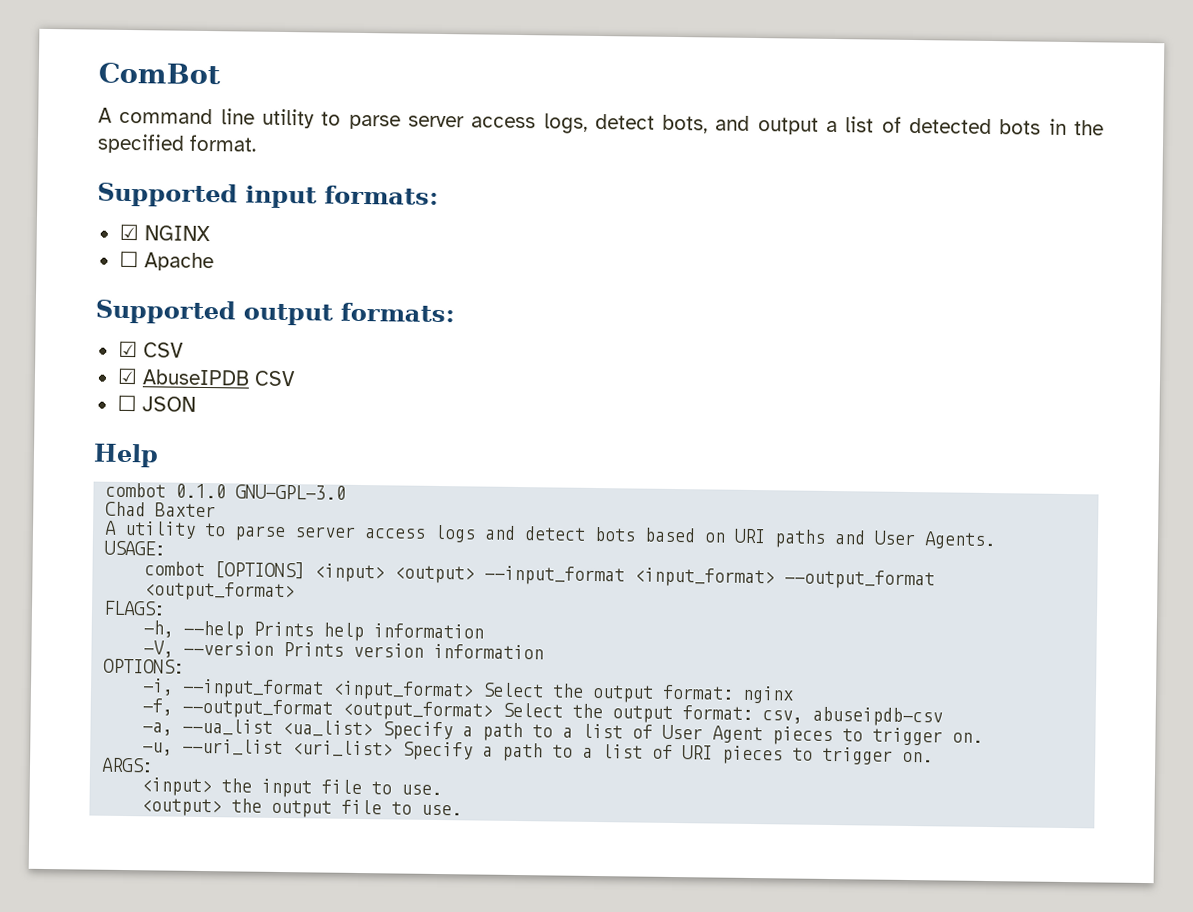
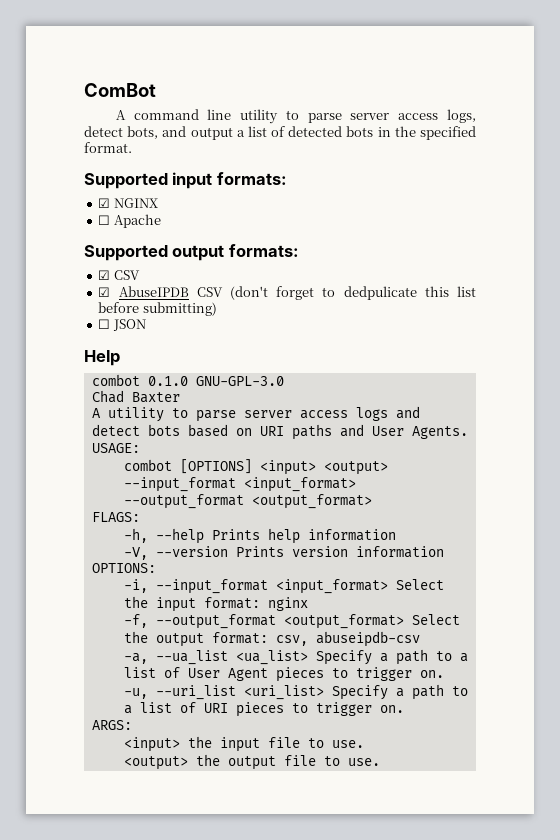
- ☑ AbuseIPDB CSV
+ ☑ AbuseIPDB CSV (don't forget to dedpulicate this list before submitting)
- -i, --input_format <input_format> Select the output format: nginx
+ -i, --input_format <input_format> Select the input format: nginx

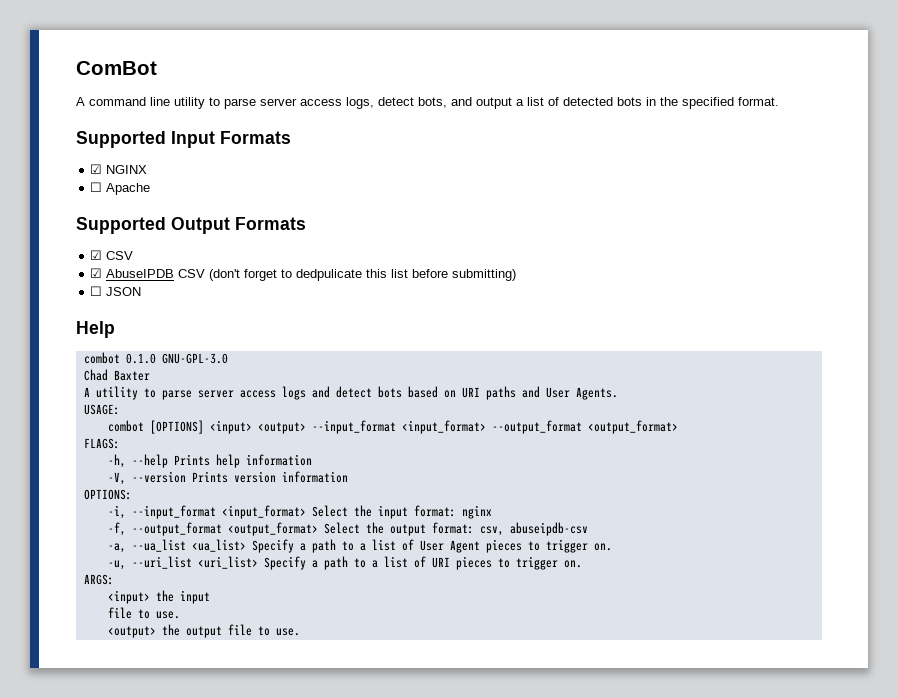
- Supported input formats:
+ Supported Input Formats
- Supported output formats:
+ Supported Output Formats
- <input> the input file to use.
+ <input> the input
+ file to use.

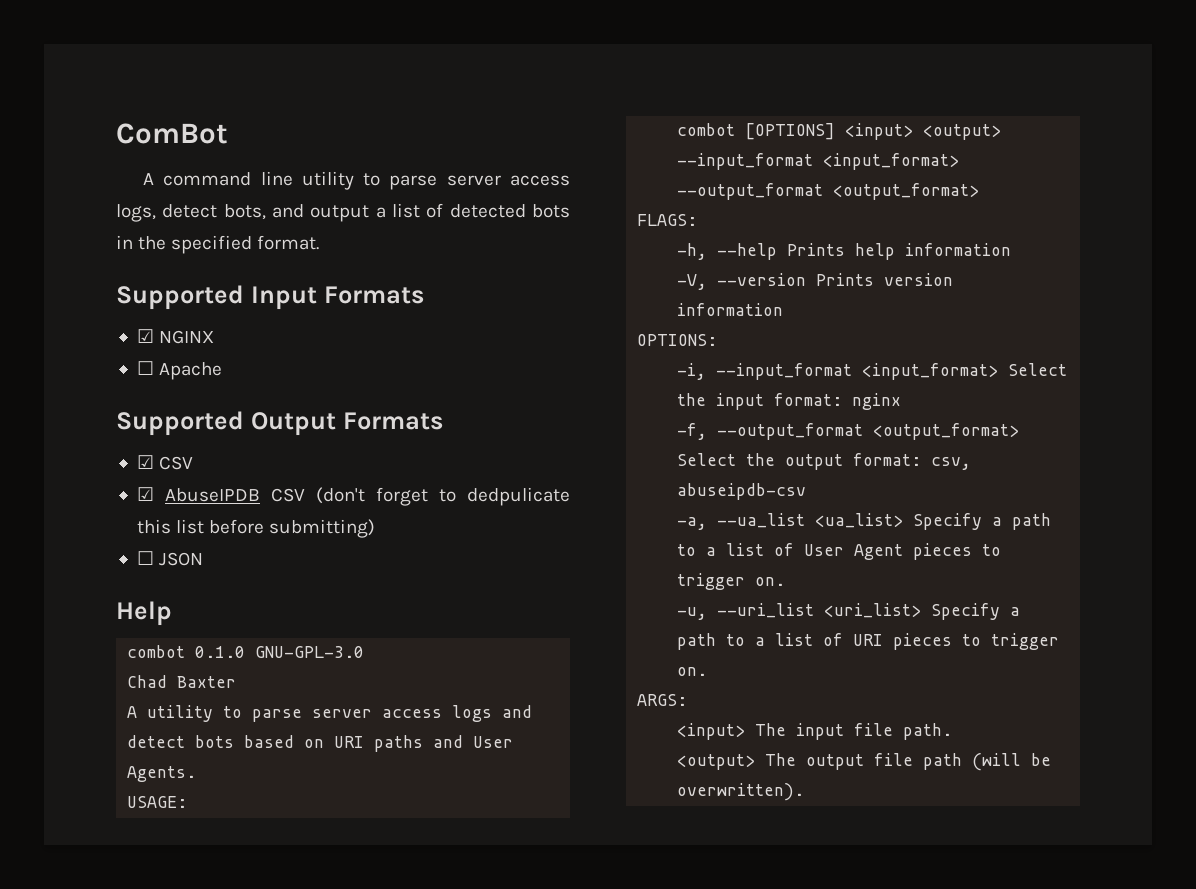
- <input> the input
- file to use.
- <output> the output file to use.
+ <input> The input file path.
+ <output> The output file path (will be overwritten).

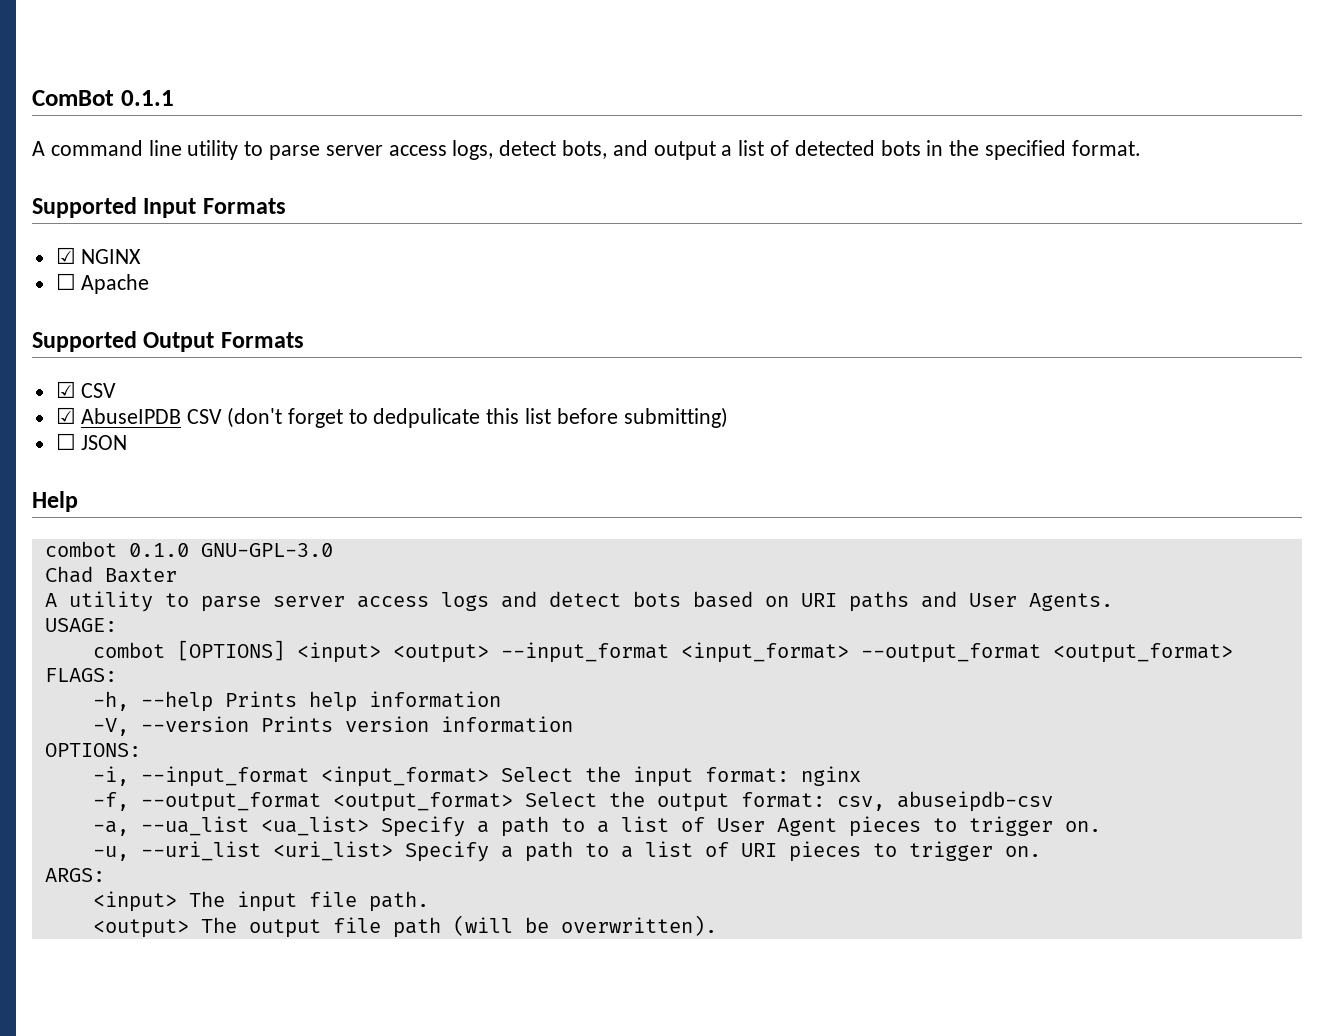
- ComBot
+ ComBot 0.1.1

